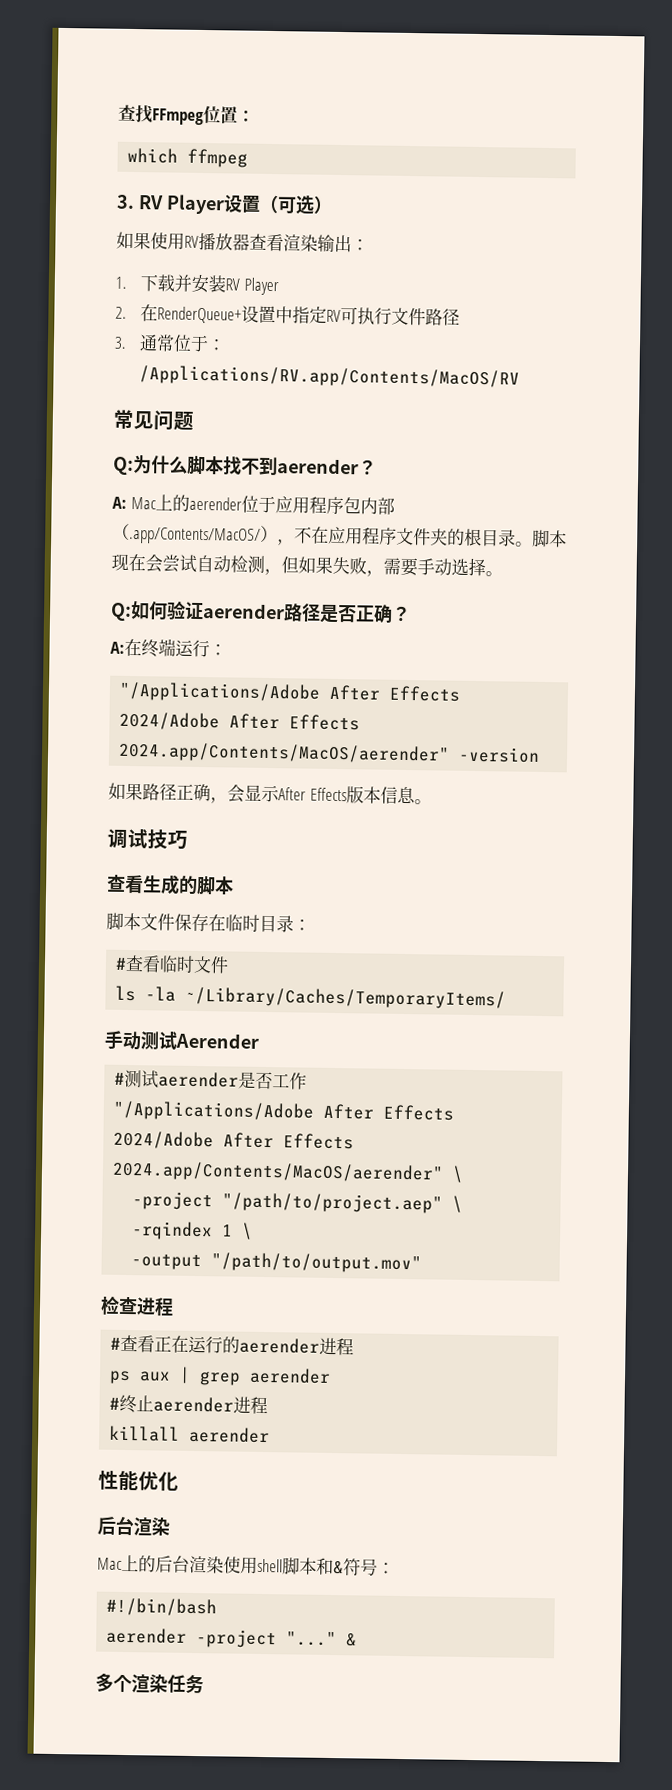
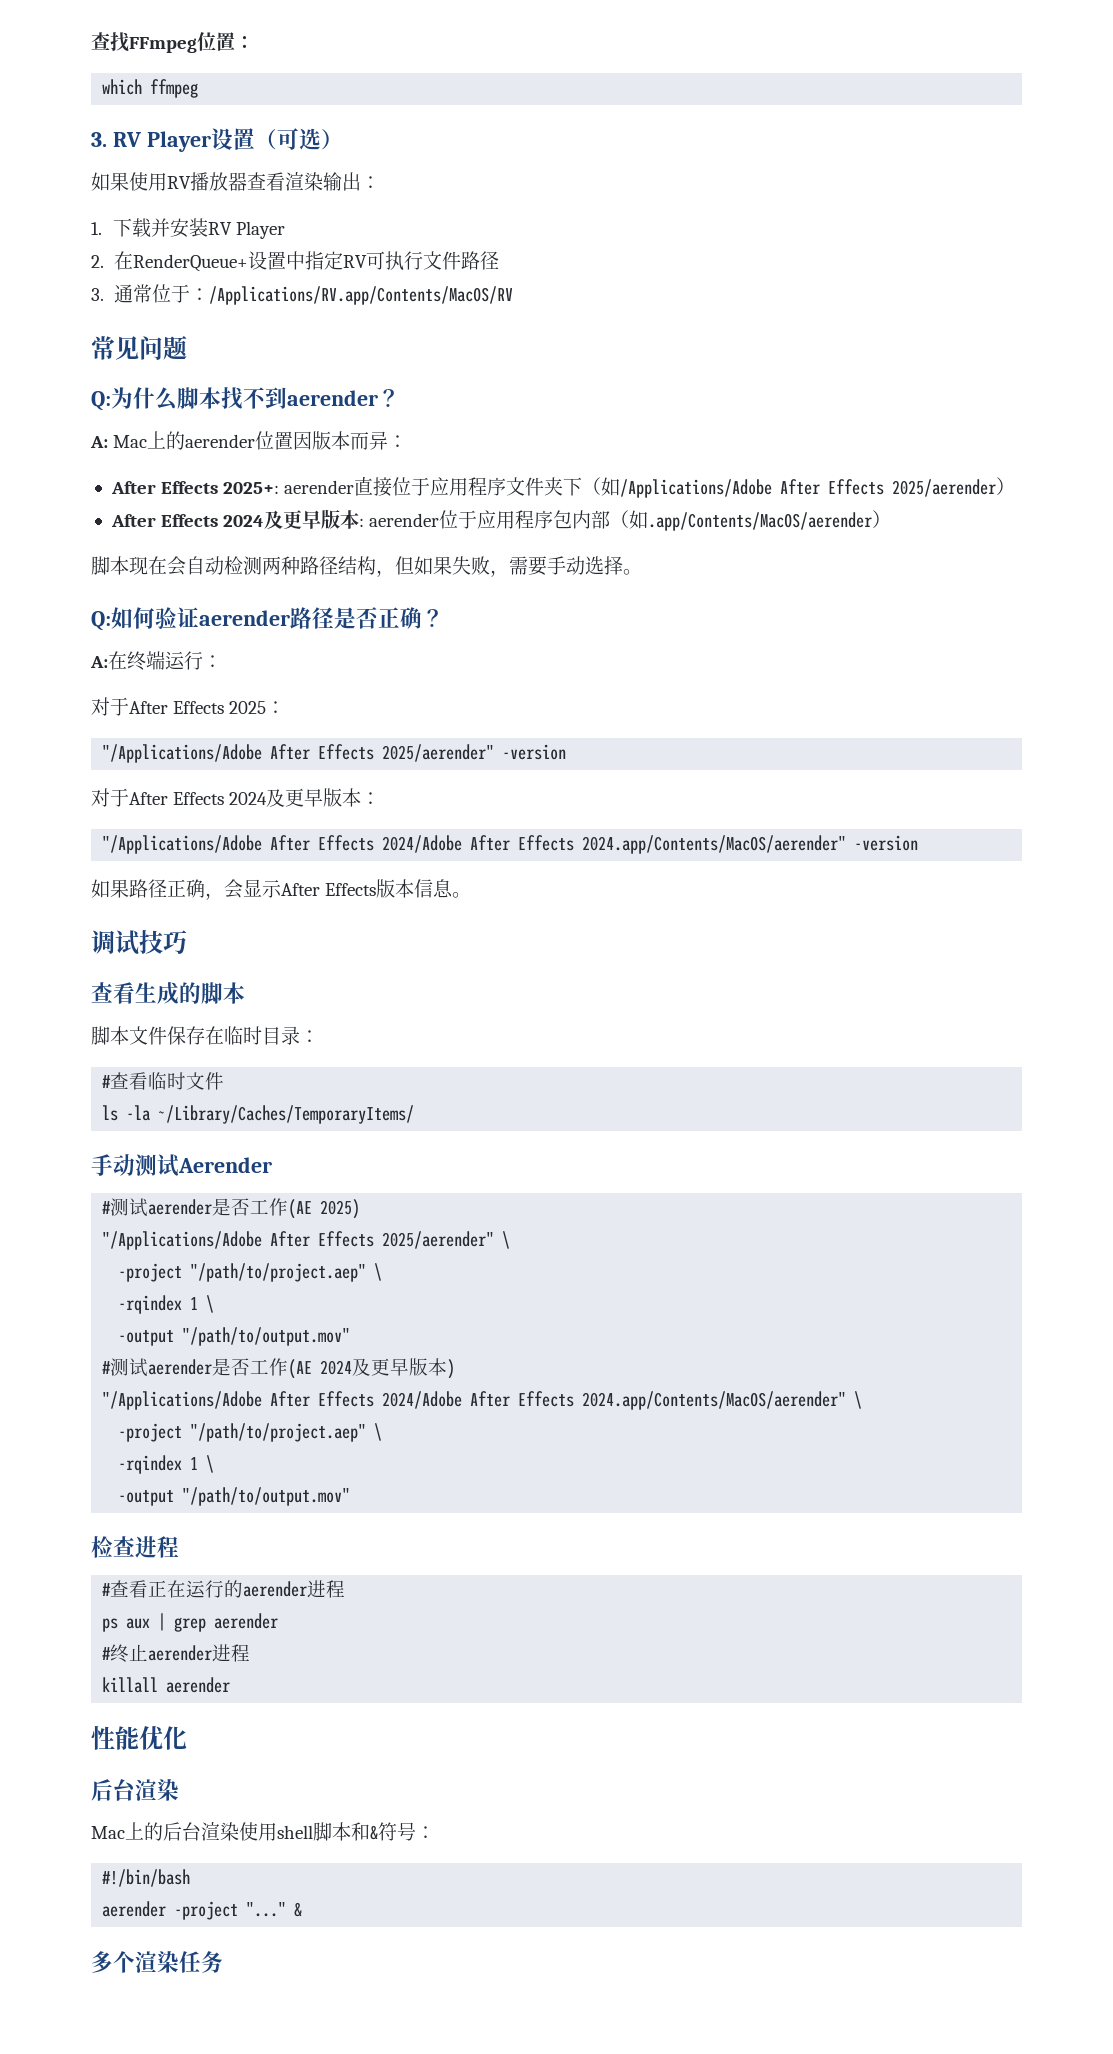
- A: Mac上的aerender位于应用程序包内部（.app/Contents/MacOS/），不在应用程序文件夹的根目录。脚本现在会尝试自动检测，但如果失败，需要手动选择。
+ A: Mac上的aerender位置因版本而异：
+ After Effects 2025+: aerender直接位于应用程序文件夹下（如/Applications/Adobe After Effects 2025/aerender）
+ After Effects 2024及更早版本: aerender位于应用程序包内部（如.app/Contents/MacOS/aerender）
+ 脚本现在会自动检测两种路径结构，但如果失败，需要手动选择。
+ 对于After Effects 2025：
+ "/Applications/Adobe After Effects 2025/aerender" -version
+ 对于After Effects 2024及更早版本：
- #测试aerender是否工作
+ #测试aerender是否工作(AE 2025)
+ "/Applications/Adobe After Effects 2025/aerender" \
+ -project "/path/to/project.aep" \
+ -rqindex 1 \
+ -output "/path/to/output.mov"
+ #测试aerender是否工作(AE 2024及更早版本)

